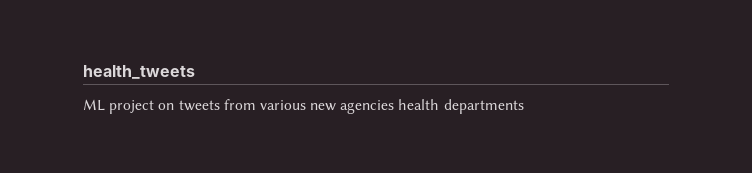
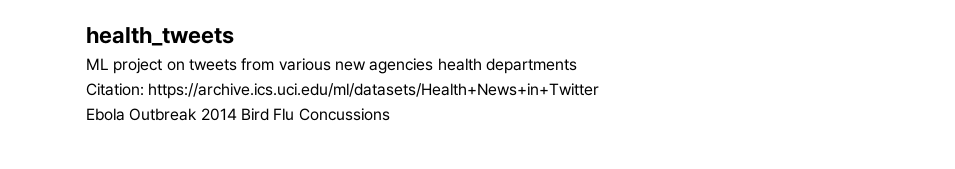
+ Citation: https://archive.ics.uci.edu/ml/datasets/Health+News+in+Twitter
+ Ebola Outbreak 2014 Bird Flu Concussions

